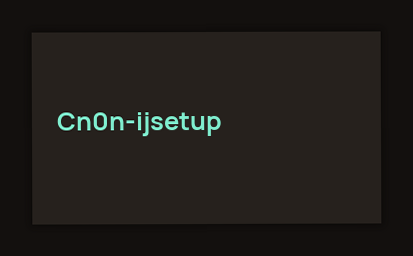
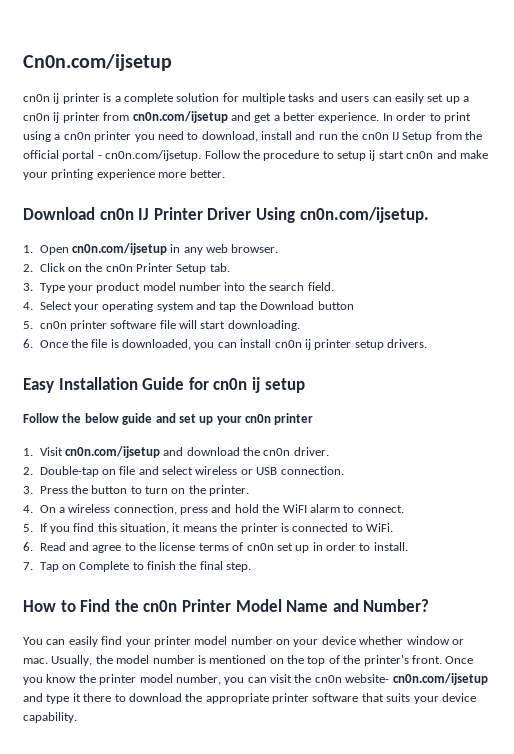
- Cn0n-ijsetup
+ Cn0n.com/ijsetup
+ cn0n ij printer is a complete solution for multiple tasks and users can easily set up a cn0n ij printer from cn0n.com/ijsetup and get a better experience. In order to print using a cn0n printer you need to download, install and run the cn0n IJ Setup from the official portal - cn0n.com/ijsetup. Follow the procedure to setup ij start cn0n and make your printing experience more better.
+ Download cn0n IJ Printer Driver Using cn0n.com/ijsetup.
+ 1. Open cn0n.com/ijsetup in any web browser.
+ 2. Click on the cn0n Printer Setup tab.
+ 3. Type your product model number into the search field.
+ 4. Select your operating system and tap the Download button
+ 5. cn0n printer software file will start downloading.
+ 6. Once the file is downloaded, you can install cn0n ij printer setup drivers.
+ Easy Installation Guide for cn0n ij setup
+ Follow the below guide and set up your cn0n printer
+ 1. Visit cn0n.com/ijsetup and download the cn0n driver.
+ 2. Double-tap on file and select wireless or USB connection.
+ 3. Press the button to turn on the printer.
+ 4. On a wireless connection, press and hold the WiFI alarm to connect.
+ 5. If you find this situation, it means the printer is connected to WiFi.
+ 6. Read and agree to the license terms of cn0n set up in order to install.
+ 7. Tap on Complete to finish the final step.
+ How to Find the cn0n Printer Model Name and Number?
+ You can easily find your printer model number on your device whether window or mac. Usually, the model number is mentioned on the top of the printer's front. Once you know the printer model number, you can visit the cn0n website- cn0n.com/ijsetup and type it there to download the appropriate printer software that suits your device capability.

